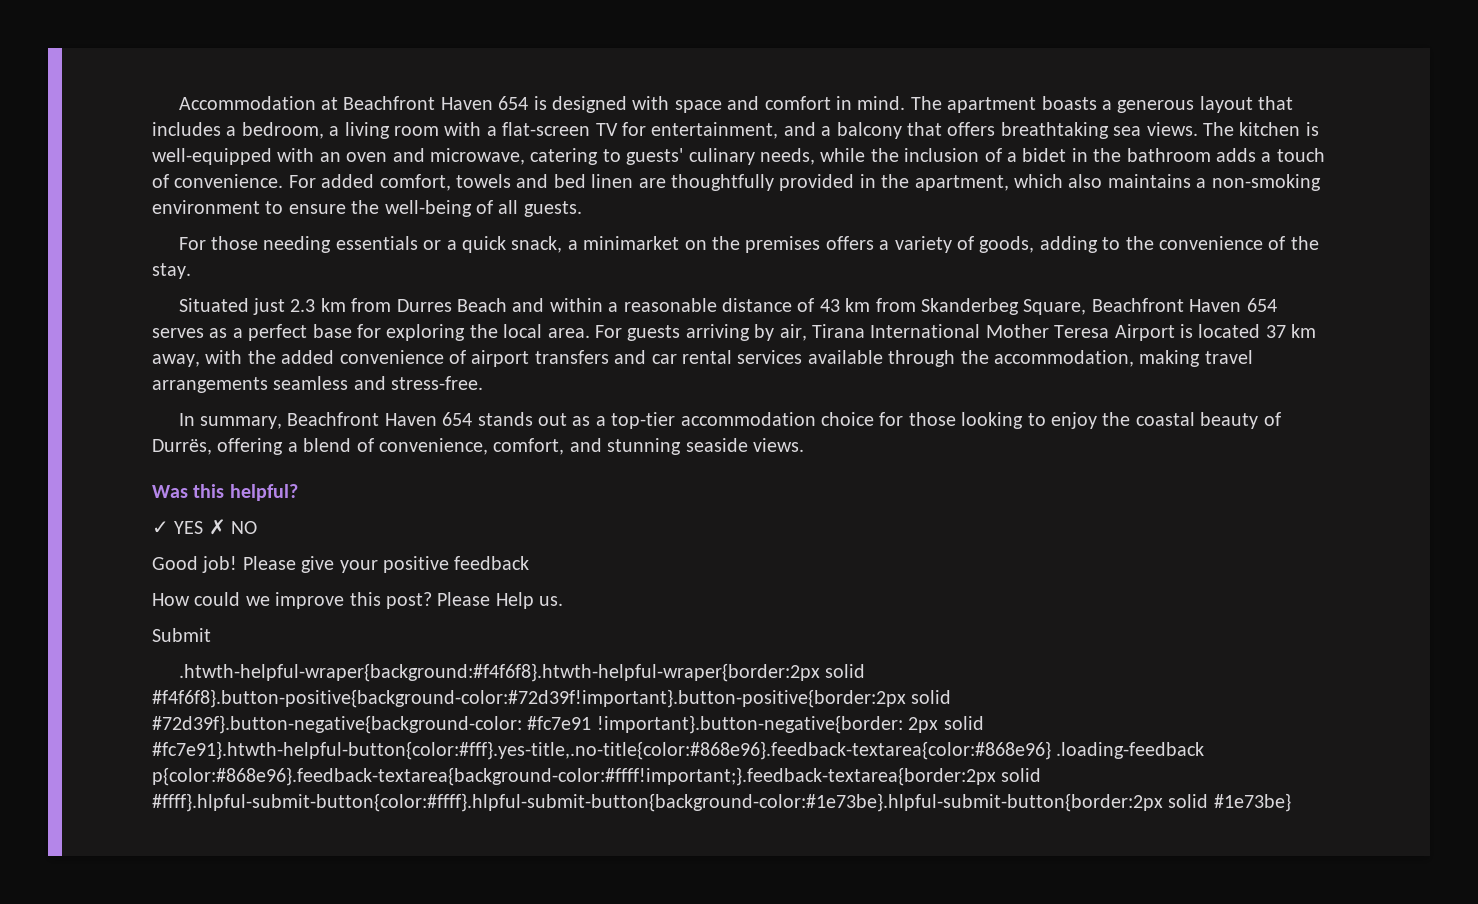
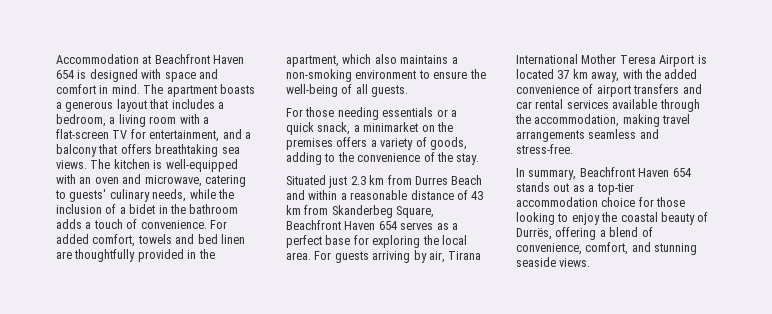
- Was this helpful?
- ✓ YES ✗ NO
- Good job! Please give your positive feedback
- How could we improve this post? Please Help us.
- Submit
- .htwth-helpful-wraper{background:#f4f6f8}.htwth-helpful-wraper{border:2px solid #f4f6f8}.button-positive{background-color:#72d39f!important}.button-positive{border:2px solid #72d39f}.button-negative{background-color: #fc7e91 !important}.button-negative{border: 2px solid #fc7e91}.htwth-helpful-button{color:#fff}.yes-title,.no-title{color:#868e96}.feedback-textarea{color:#868e96} .loading-feedback p{color:#868e96}.feedback-textarea{background-color:#ffff!important;}.feedback-textarea{border:2px solid #ffff}.hlpful-submit-button{color:#ffff}.hlpful-submit-button{background-color:#1e73be}.hlpful-submit-button{border:2px solid #1e73be}

